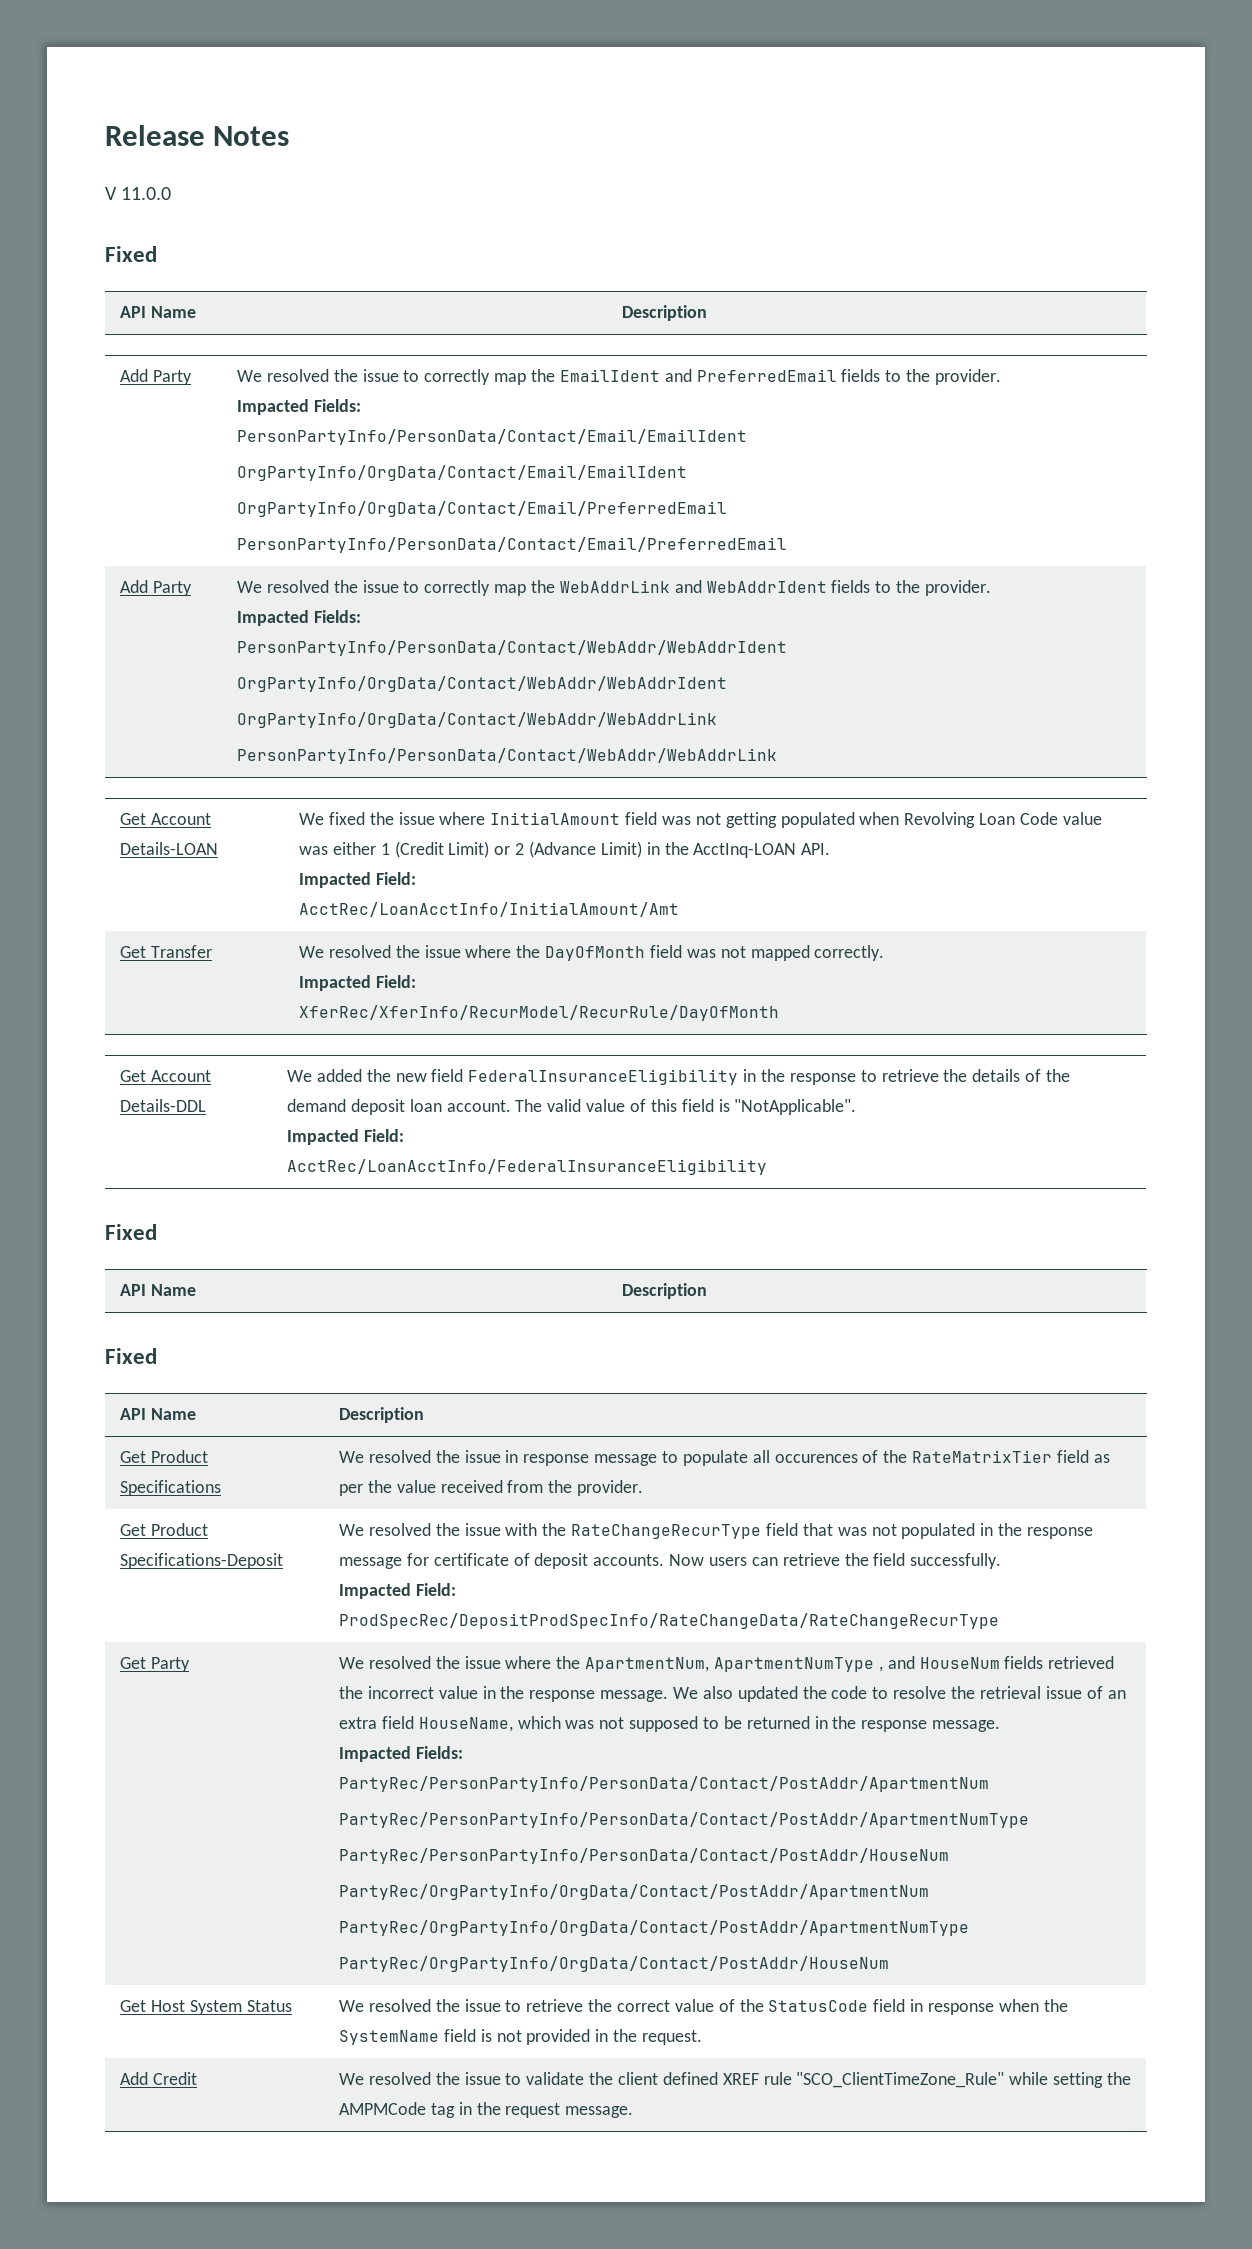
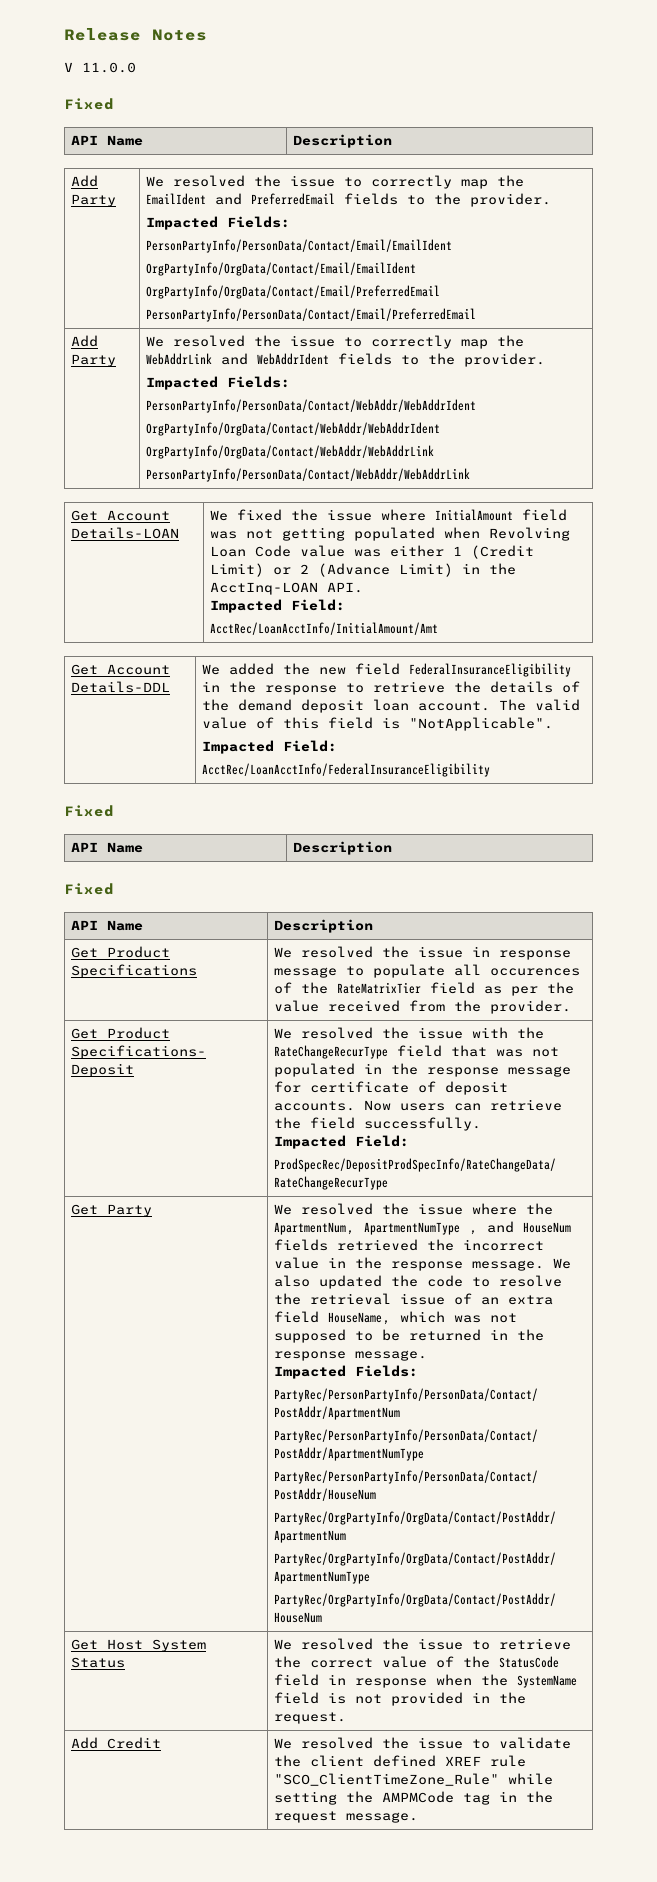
- Get Transfer | We resolved the issue where the DayOfMonth field was not mapped correctly.
- Impacted Field:
- XferRec/XferInfo/RecurModel/RecurRule/DayOfMonth

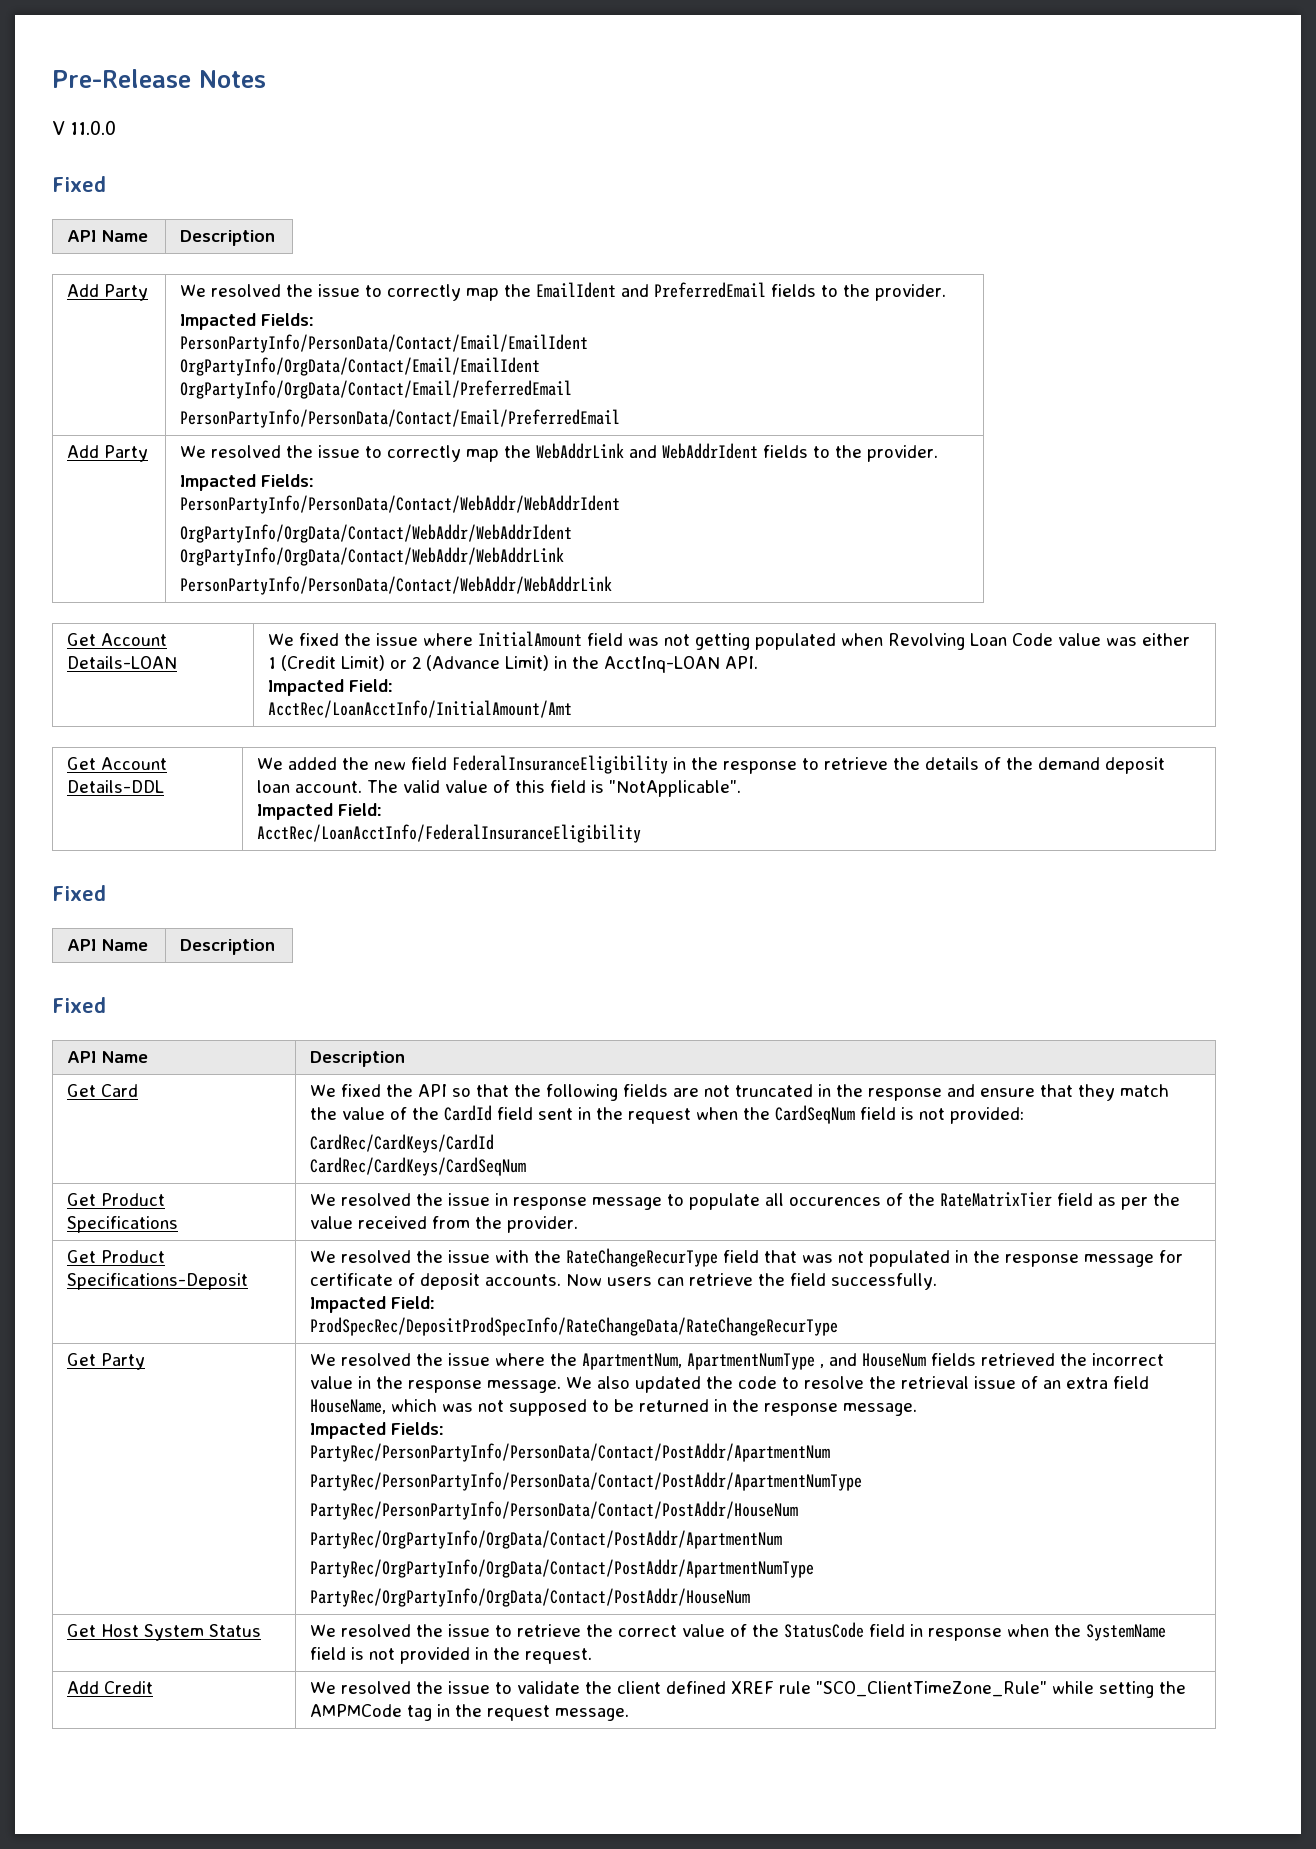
- Release Notes
+ Pre-Release Notes
+ Get Card | We fixed the API so that the following fields are not truncated in the response and ensure that they match the value of the CardId field sent in the request when the CardSeqNum field is not provided:
+ CardRec/CardKeys/CardId
+ CardRec/CardKeys/CardSeqNum

